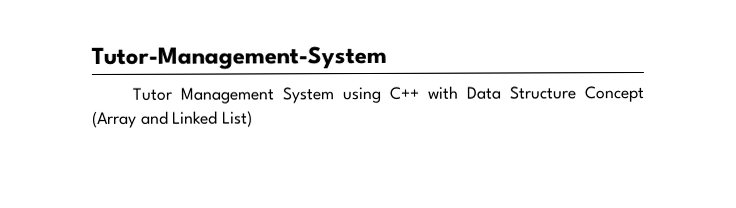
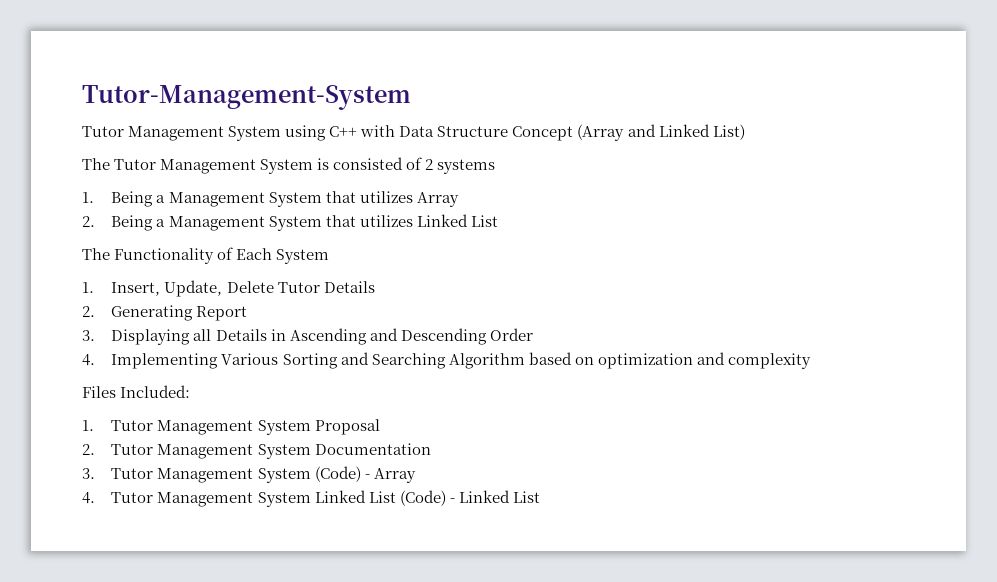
+ The Tutor Management System is consisted of 2 systems
+ 1. Being a Management System that utilizes Array
+ 2. Being a Management System that utilizes Linked List
+ The Functionality of Each System
+ 1. Insert, Update, Delete Tutor Details
+ 2. Generating Report
+ 3. Displaying all Details in Ascending and Descending Order
+ 4. Implementing Various Sorting and Searching Algorithm based on optimization and complexity
+ Files Included:
+ 1. Tutor Management System Proposal
+ 2. Tutor Management System Documentation
+ 3. Tutor Management System (Code) - Array
+ 4. Tutor Management System Linked List (Code) - Linked List

